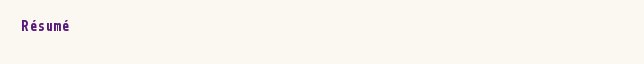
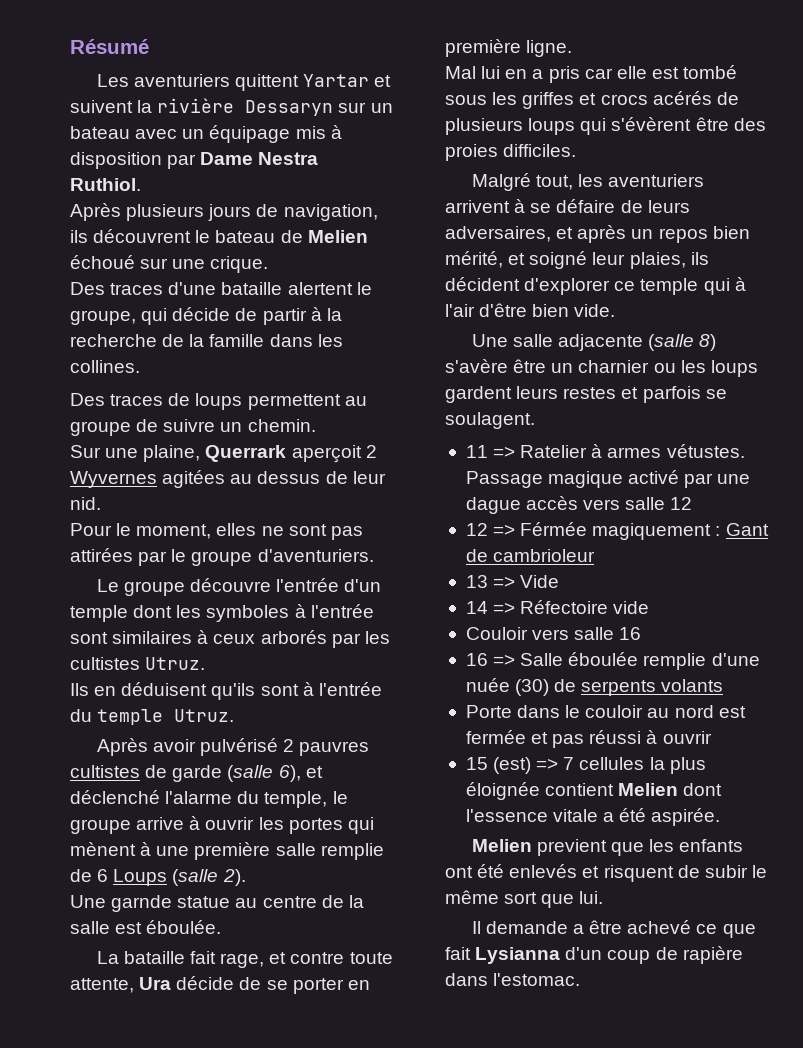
+ Les aventuriers quittent Yartar et suivent la rivière Dessaryn sur un bateau avec un équipage mis à disposition par Dame Nestra Ruthiol.
+ Après plusieurs jours de navigation, ils découvrent le bateau de Melien échoué sur une crique.
+ Des traces d'une bataille alertent le groupe, qui décide de partir à la recherche de la famille dans les collines.
+ Des traces de loups permettent au groupe de suivre un chemin.
+ Sur une plaine, Querrark aperçoit 2 Wyvernes agitées au dessus de leur nid.
+ Pour le moment, elles ne sont pas attirées par le groupe d'aventuriers.
+ Le groupe découvre l'entrée d'un temple dont les symboles à l'entrée sont similaires à ceux arborés par les cultistes Utruz.
+ Ils en déduisent qu'ils sont à l'entrée du temple Utruz.
+ Après avoir pulvérisé 2 pauvres cultistes de garde (salle 6), et déclenché l'alarme du temple, le groupe arrive à ouvrir les portes qui mènent à une première salle remplie de 6 Loups (salle 2).
+ Une garnde statue au centre de la salle est éboulée.
+ La bataille fait rage, et contre toute attente, Ura décide de se porter en première ligne.
+ Mal lui en a pris car elle est tombé sous les griffes et crocs acérés de plusieurs loups qui s'évèrent être des proies difficiles.
+ Malgré tout, les aventuriers arrivent à se défaire de leurs adversaires, et après un repos bien mérité, et soigné leur plaies, ils décident d'explorer ce temple qui à l'air d'être bien vide.
+ Une salle adjacente (salle 8) s'avère être un charnier ou les loups gardent leurs restes et parfois se soulagent.
+ 11 => Ratelier à armes vétustes. Passage magique activé par une dague accès vers salle 12
+ 12 => Férmée magiquement : Gant de cambrioleur
+ 13 => Vide
+ 14 => Réfectoire vide
+ Couloir vers salle 16
+ 16 => Salle éboulée remplie d'une nuée (30) de serpents volants
+ Porte dans le couloir au nord est fermée et pas réussi à ouvrir
+ 15 (est) => 7 cellules la plus éloignée contient Melien dont l'essence vitale a été aspirée.
+ Melien previent que les enfants ont été enlevés et risquent de subir le même sort que lui.
+ Il demande a être achevé ce que fait Lysianna d'un coup de rapière dans l'estomac.

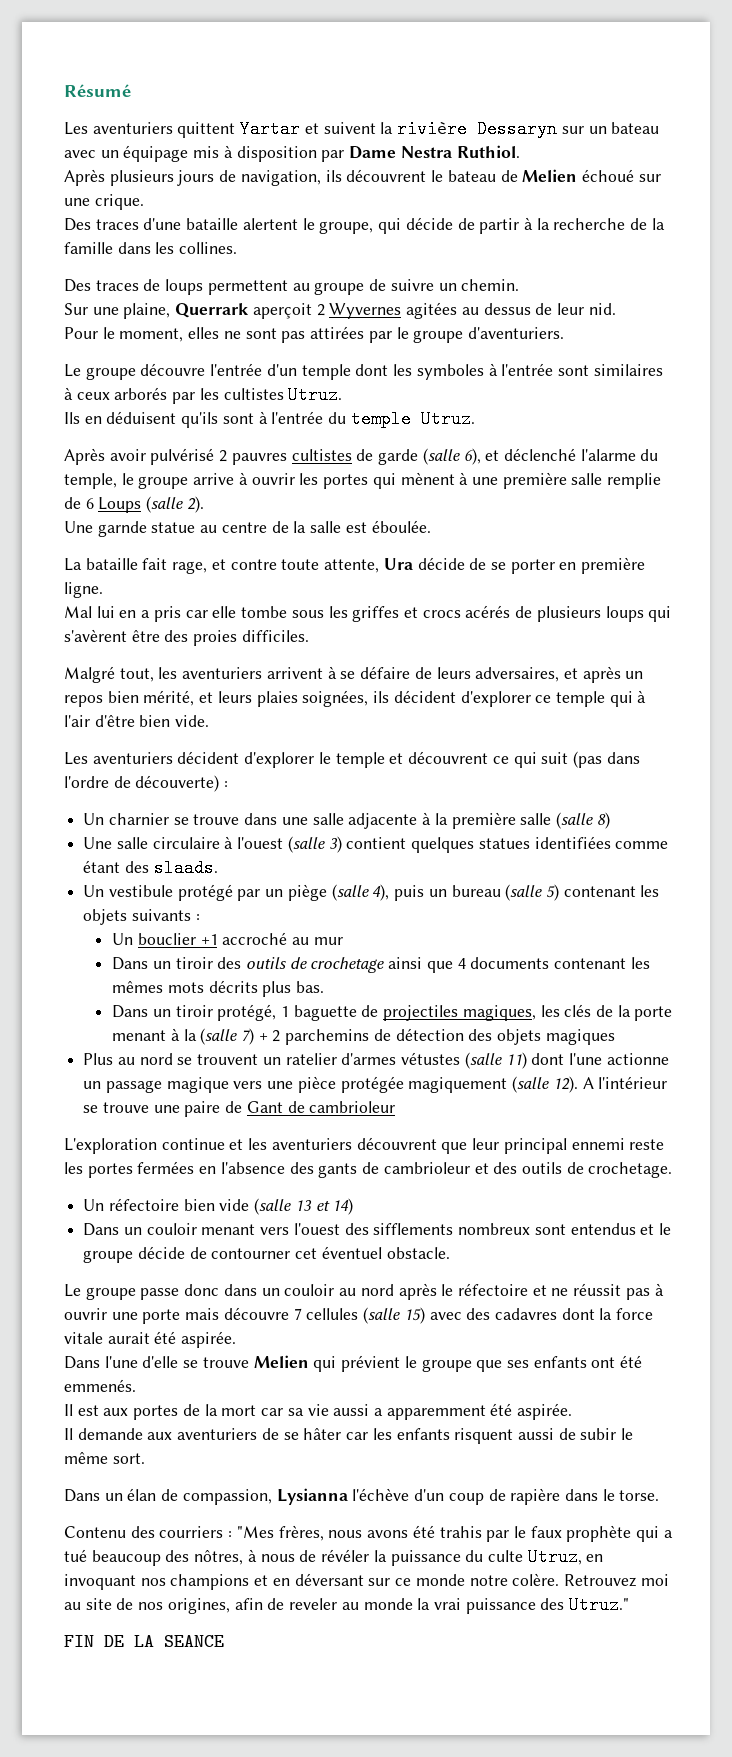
- Mal lui en a pris car elle est tombé sous les griffes et crocs acérés de plusieurs loups qui s'évèrent être des proies difficiles.
+ Mal lui en a pris car elle tombe sous les griffes et crocs acérés de plusieurs loups qui s'avèrent être des proies difficiles.
- Malgré tout, les aventuriers arrivent à se défaire de leurs adversaires, et après un repos bien mérité, et soigné leur plaies, ils décident d'explorer ce temple qui à l'air d'être bien vide.
+ Malgré tout, les aventuriers arrivent à se défaire de leurs adversaires, et après un repos bien mérité, et leurs plaies soignées, ils décident d'explorer ce temple qui à l'air d'être bien vide.
- Une salle adjacente (salle 8) s'avère être un charnier ou les loups gardent leurs restes et parfois se soulagent.
- 11 => Ratelier à armes vétustes. Passage magique activé par une dague accès vers salle 12
- 12 => Férmée magiquement : Gant de cambrioleur
- 13 => Vide
- 14 => Réfectoire vide
- Couloir vers salle 16
- 16 => Salle éboulée remplie d'une nuée (30) de serpents volants
- Porte dans le couloir au nord est fermée et pas réussi à ouvrir
- 15 (est) => 7 cellules la plus éloignée contient Melien dont l'essence vitale a été aspirée.
- Melien previent que les enfants ont été enlevés et risquent de subir le même sort que lui.
- Il demande a être achevé ce que fait Lysianna d'un coup de rapière dans l'estomac.
+ Les aventuriers décident d'explorer le temple et découvrent ce qui suit (pas dans l'ordre de découverte) :
+ Un charnier se trouve dans une salle adjacente à la première salle (salle 8)
+ Une salle circulaire à l'ouest (salle 3) contient quelques statues identifiées comme étant des slaads.
+ Un vestibule protégé par un piège (salle 4), puis un bureau (salle 5) contenant les objets suivants :
+ Un bouclier +1 accroché au mur
+ Dans un tiroir des outils de crochetage ainsi que 4 documents contenant les mêmes mots décrits plus bas.
+ Dans un tiroir protégé, 1 baguette de projectiles magiques, les clés de la porte menant à la (salle 7) + 2 parchemins de détection des objets magiques
+ Plus au nord se trouvent un ratelier d'armes vétustes (salle 11) dont l'une actionne un passage magique vers une pièce protégée magiquement (salle 12). A l'intérieur se trouve une paire de Gant de cambrioleur
+ L'exploration continue et les aventuriers découvrent que leur principal ennemi reste les portes fermées en l'absence des gants de cambrioleur et des outils de crochetage.
+ Un réfectoire bien vide (salle 13 et 14)
+ Dans un couloir menant vers l'ouest des sifflements nombreux sont entendus et le groupe décide de contourner cet éventuel obstacle.
+ Le groupe passe donc dans un couloir au nord après le réfectoire et ne réussit pas à ouvrir une porte mais découvre 7 cellules (salle 15) avec des cadavres dont la force vitale aurait été aspirée.
+ Dans l'une d'elle se trouve Melien qui prévient le groupe que ses enfants ont été emmenés.
+ Il est aux portes de la mort car sa vie aussi a apparemment été aspirée.
+ Il demande aux aventuriers de se hâter car les enfants risquent aussi de subir le même sort.
+ Dans un élan de compassion, Lysianna l'échève d'un coup de rapière dans le torse.
+ Contenu des courriers : "Mes frères, nous avons été trahis par le faux prophète qui a tué beaucoup des nôtres, à nous de révéler la puissance du culte Utruz, en invoquant nos champions et en déversant sur ce monde notre colère. Retrouvez moi au site de nos origines, afin de reveler au monde la vrai puissance des Utruz."
+ FIN DE LA SEANCE

